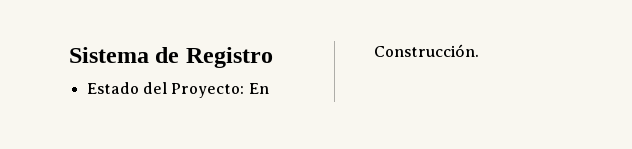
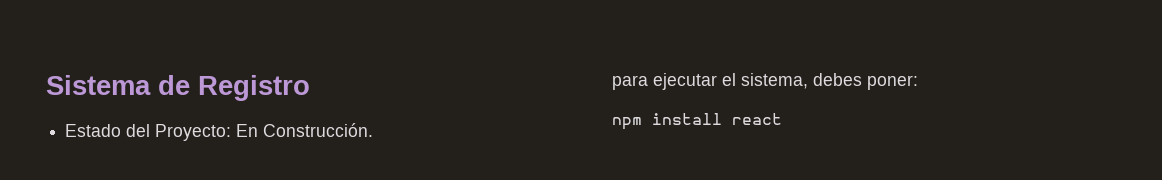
+ para ejecutar el sistema, debes poner:
+ npm install react

